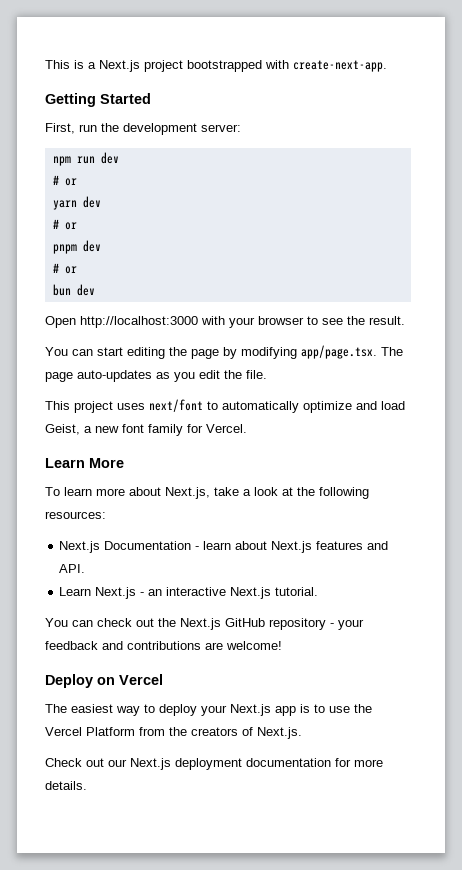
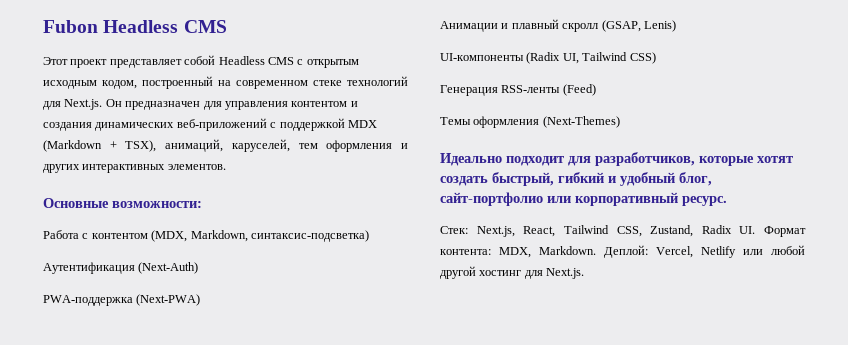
- This is a Next.js project bootstrapped with create-next-app.
- Getting Started
- First, run the development server:
- npm run dev
- # or
- yarn dev
- # or
- pnpm dev
- # or
- bun dev
- Open http://localhost:3000 with your browser to see the result.
- You can start editing the page by modifying app/page.tsx. The page auto-updates as you edit the file.
- This project uses next/font to automatically optimize and load Geist, a new font family for Vercel.
- Learn More
- To learn more about Next.js, take a look at the following resources:
- Next.js Documentation - learn about Next.js features and API.
- Learn Next.js - an interactive Next.js tutorial.
- You can check out the Next.js GitHub repository - your feedback and contributions are welcome!
- Deploy on Vercel
- The easiest way to deploy your Next.js app is to use the Vercel Platform from the creators of Next.js.
- Check out our Next.js deployment documentation for more details.
+ Fubon Headless CMS
+ Этот проект представляет собой Headless CMS с открытым исходным кодом, построенный на современном стеке технологий для Next.js. Он предназначен для управления контентом и создания динамических веб-приложений с поддержкой MDX (Markdown + TSX), анимаций, каруселей, тем оформления и других интерактивных элементов.
+ Основные возможности:
+ Работа с контентом (MDX, Markdown, синтаксис-подсветка)
+ Аутентификация (Next-Auth)
+ PWA-поддержка (Next-PWA)
+ Анимации и плавный скролл (GSAP, Lenis)
+ UI-компоненты (Radix UI, Tailwind CSS)
+ Генерация RSS-ленты (Feed)
+ Темы оформления (Next-Themes)
+ Идеально подходит для разработчиков, которые хотят создать быстрый, гибкий и удобный блог, сайт-портфолио или корпоративный ресурс.
+ Стек: Next.js, React, Tailwind CSS, Zustand, Radix UI. Формат контента: MDX, Markdown. Деплой: Vercel, Netlify или любой другой хостинг для Next.js.

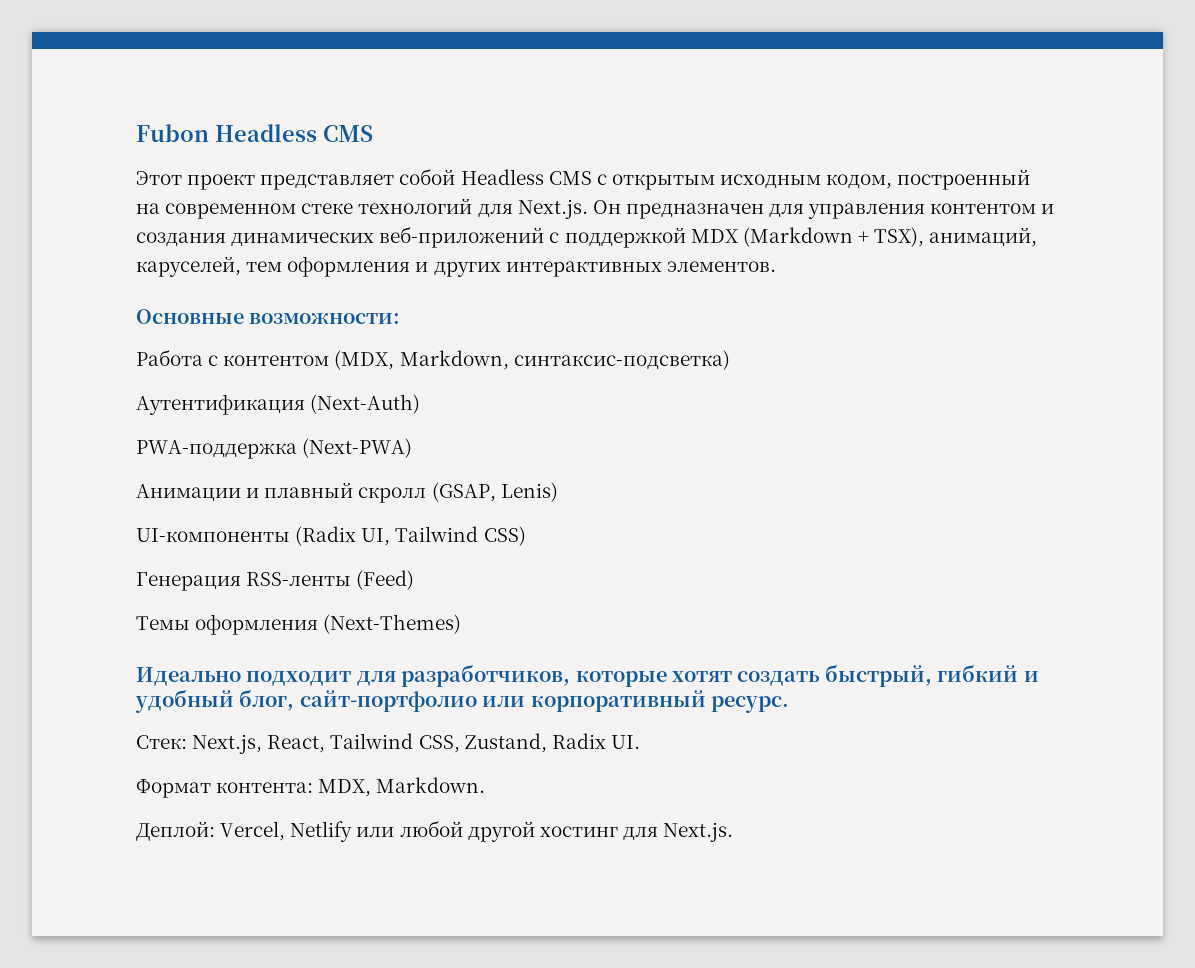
- Стек: Next.js, React, Tailwind CSS, Zustand, Radix UI. Формат контента: MDX, Markdown. Деплой: Vercel, Netlify или любой другой хостинг для Next.js.
+ Стек: Next.js, React, Tailwind CSS, Zustand, Radix UI.
+ Формат контента: MDX, Markdown.
+ Деплой: Vercel, Netlify или любой другой хостинг для Next.js.

